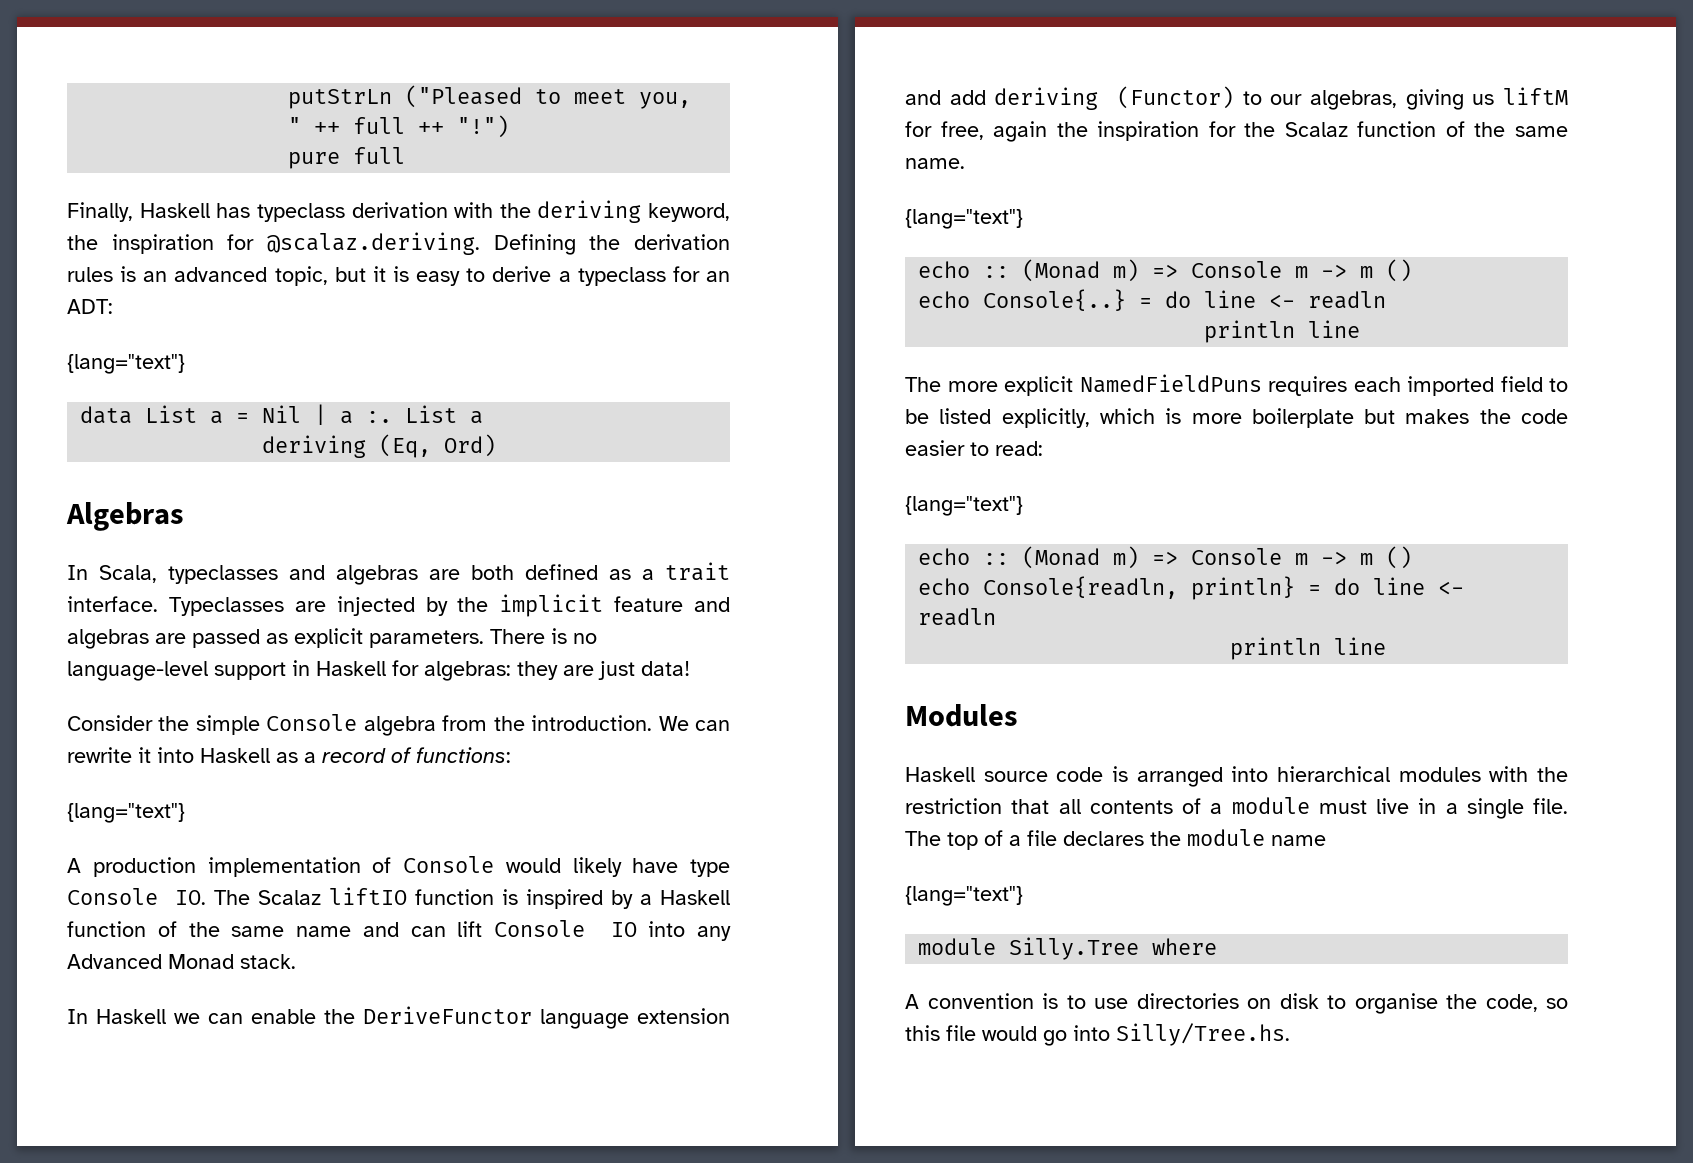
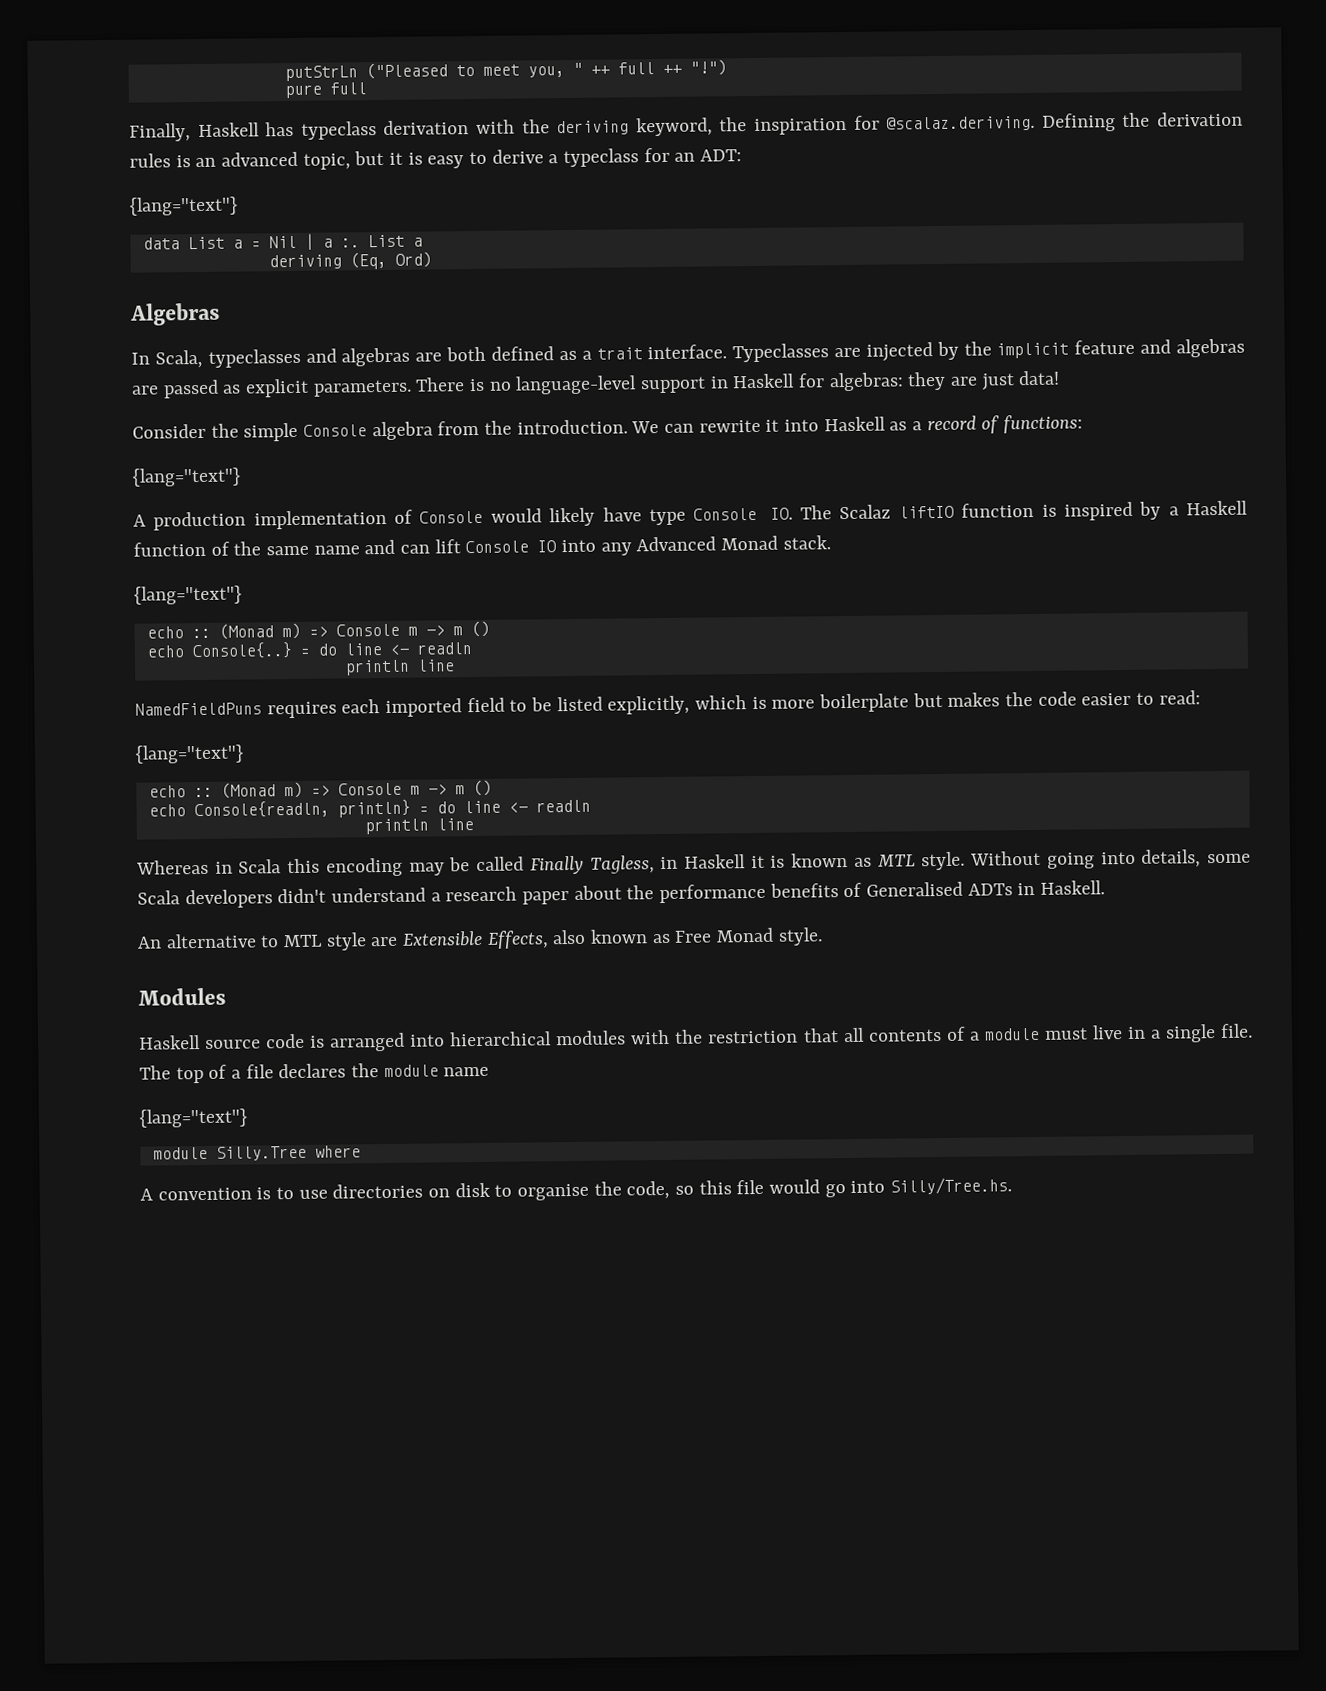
- In Haskell we can enable the DeriveFunctor language extension and add deriving (Functor) to our algebras, giving us liftM for free, again the inspiration for the Scalaz function of the same name.
- The more explicit NamedFieldPuns requires each imported field to be listed explicitly, which is more boilerplate but makes the code easier to read:
+ NamedFieldPuns requires each imported field to be listed explicitly, which is more boilerplate but makes the code easier to read:
+ Whereas in Scala this encoding may be called Finally Tagless, in Haskell it is known as MTL style. Without going into details, some Scala developers didn't understand a research paper about the performance benefits of Generalised ADTs in Haskell.
+ An alternative to MTL style are Extensible Effects, also known as Free Monad style.

